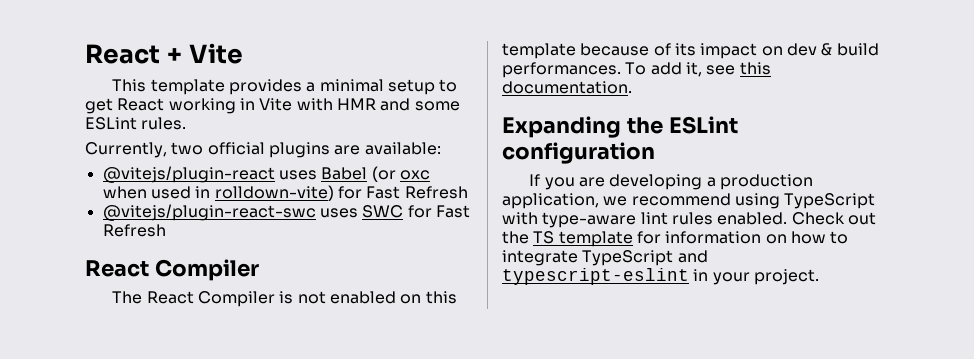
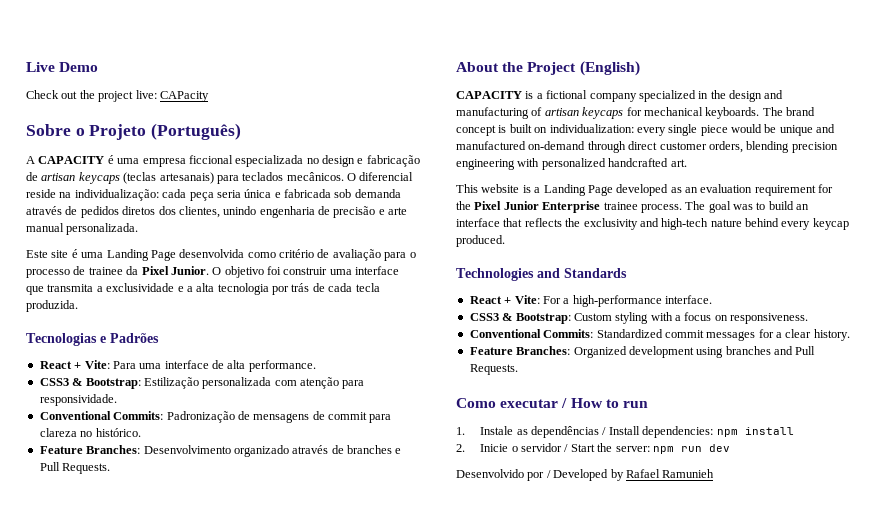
- React + Vite
- This template provides a minimal setup to get React working in Vite with HMR and some ESLint rules.
- Currently, two official plugins are available:
- @vitejs/plugin-react uses Babel (or oxc when used in rolldown-vite) for Fast Refresh
- @vitejs/plugin-react-swc uses SWC for Fast Refresh
- React Compiler
- The React Compiler is not enabled on this template because of its impact on dev & build performances. To add it, see this documentation.
- Expanding the ESLint configuration
- If you are developing a production application, we recommend using TypeScript with type-aware lint rules enabled. Check out the TS template for information on how to integrate TypeScript and typescript-eslint in your project.
+ Live Demo
+ Check out the project live: CAPacity
+ Sobre o Projeto (Português)
+ A CAPACITY é uma empresa ficcional especializada no design e fabricação de artisan keycaps (teclas artesanais) para teclados mecânicos. O diferencial reside na individualização: cada peça seria única e fabricada sob demanda através de pedidos diretos dos clientes, unindo engenharia de precisão e arte manual personalizada.
+ Este site é uma Landing Page desenvolvida como critério de avaliação para o processo de trainee da Pixel Junior. O objetivo foi construir uma interface que transmita a exclusividade e a alta tecnologia por trás de cada tecla produzida.
+ Tecnologias e Padrões
+ React + Vite: Para uma interface de alta performance.
+ CSS3 & Bootstrap: Estilização personalizada com atenção para responsividade.
+ Conventional Commits: Padronização de mensagens de commit para clareza no histórico.
+ Feature Branches: Desenvolvimento organizado através de branches e Pull Requests.
+ About the Project (English)
+ CAPACITY is a fictional company specialized in the design and manufacturing of artisan keycaps for mechanical keyboards. The brand concept is built on individualization: every single piece would be unique and manufactured on-demand through direct customer orders, blending precision engineering with personalized handcrafted art.
+ This website is a Landing Page developed as an evaluation requirement for the Pixel Junior Enterprise trainee process. The goal was to build an interface that reflects the exclusivity and high-tech nature behind every keycap produced.
+ Technologies and Standards
+ React + Vite: For a high-performance interface.
+ CSS3 & Bootstrap: Custom styling with a focus on responsiveness.
+ Conventional Commits: Standardized commit messages for a clear history.
+ Feature Branches: Organized development using branches and Pull Requests.
+ Como executar / How to run
+ 1. Instale as dependências / Install dependencies: npm install
+ 2. Inicie o servidor / Start the server: npm run dev
+ Desenvolvido por / Developed by Rafael Ramunieh

